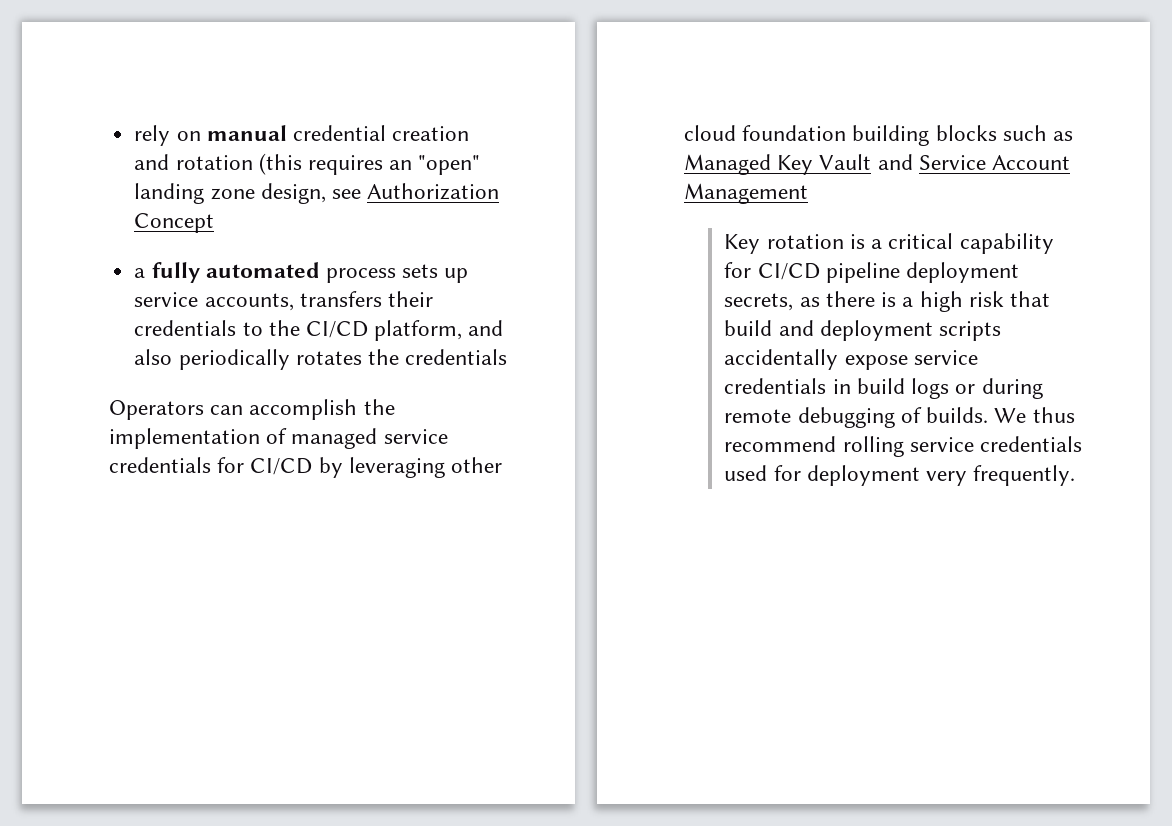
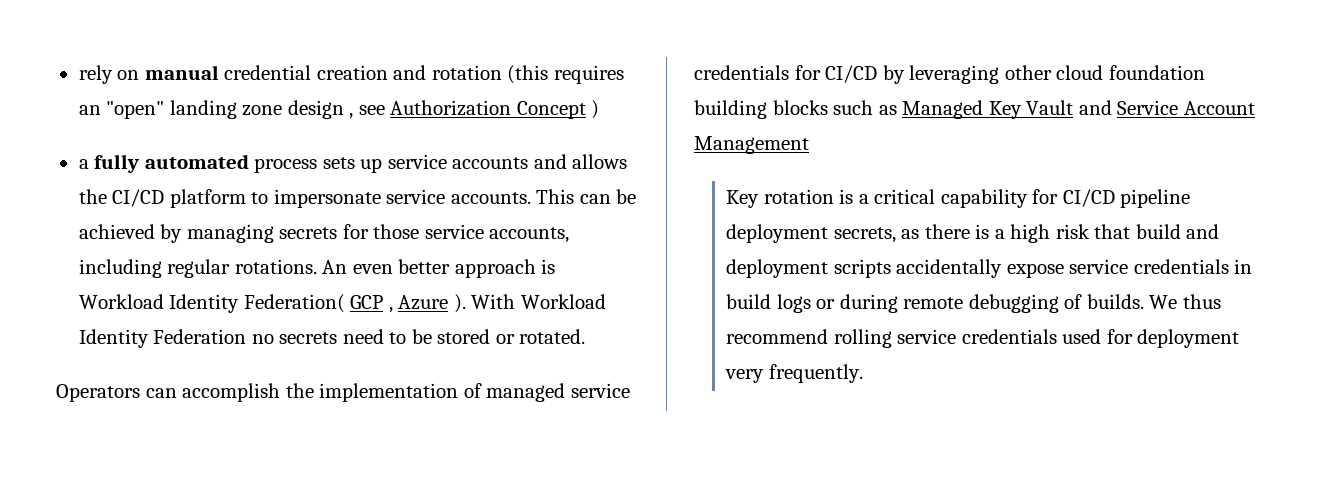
- rely on manual credential creation and rotation (this requires an "open" landing zone design, see Authorization Concept
+ rely on manual credential creation and rotation (this requires an "open" landing zone design , see Authorization Concept )
- a fully automated process sets up service accounts, transfers their credentials to the CI/CD platform, and also periodically rotates the credentials
+ a fully automated process sets up service accounts and allows the CI/CD platform to impersonate service accounts. This can be achieved by managing secrets for those service accounts, including regular rotations. An even better approach is Workload Identity Federation( GCP , Azure ). With Workload Identity Federation no secrets need to be stored or rotated.

